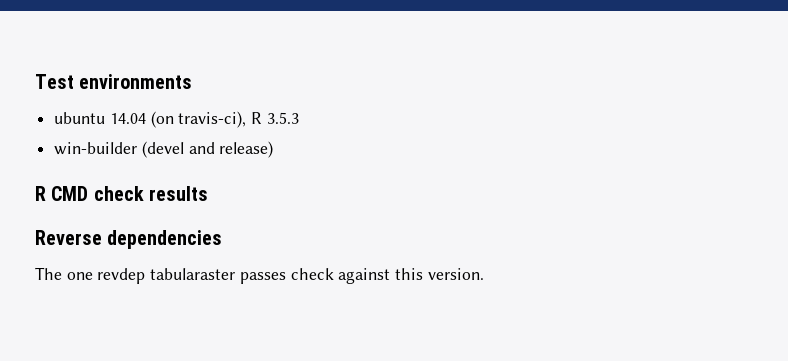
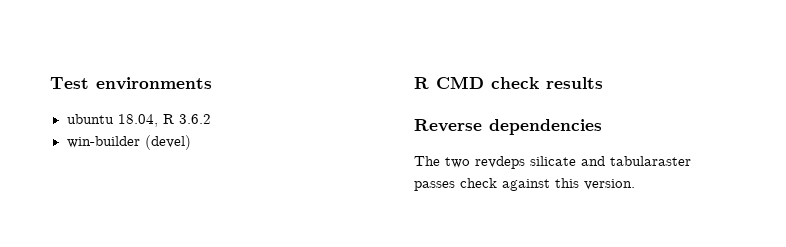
- ubuntu 14.04 (on travis-ci), R 3.5.3
- win-builder (devel and release)
+ ubuntu 18.04, R 3.6.2
+ win-builder (devel)
- The one revdep tabularaster passes check against this version.
+ The two revdeps silicate and tabularaster passes check against this version.

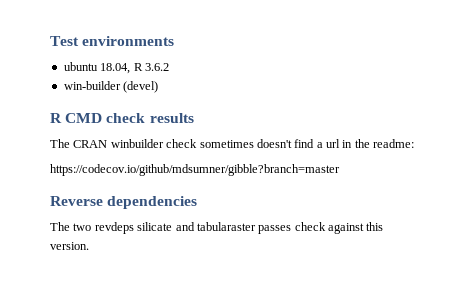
+ The CRAN winbuilder check sometimes doesn't find a url in the readme:
+ https://codecov.io/github/mdsumner/gibble?branch=master

